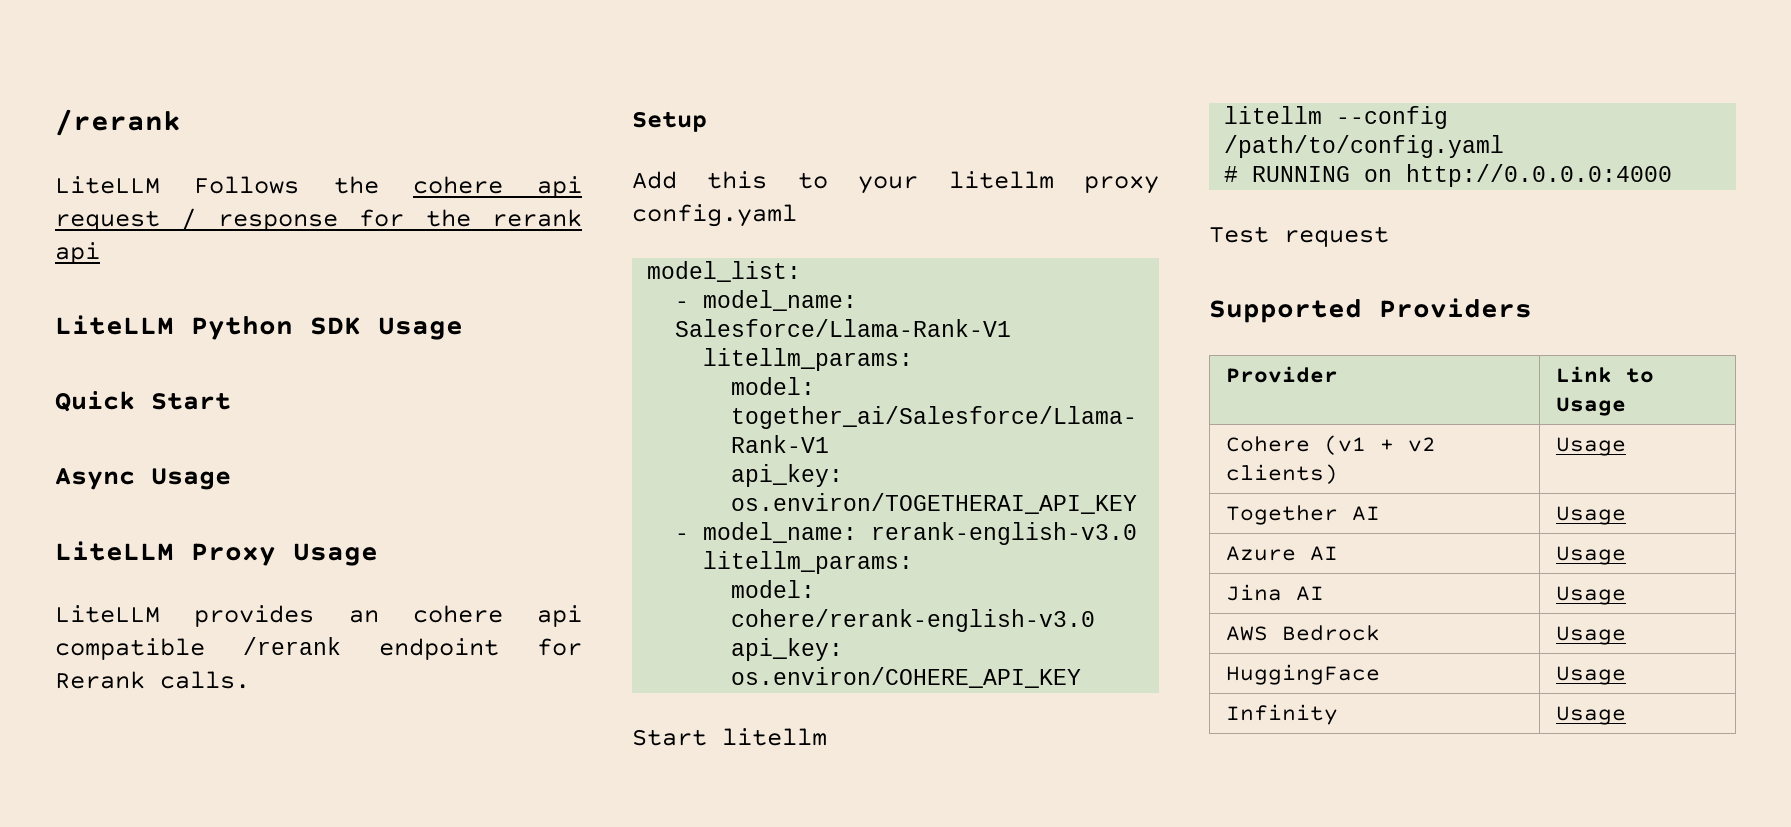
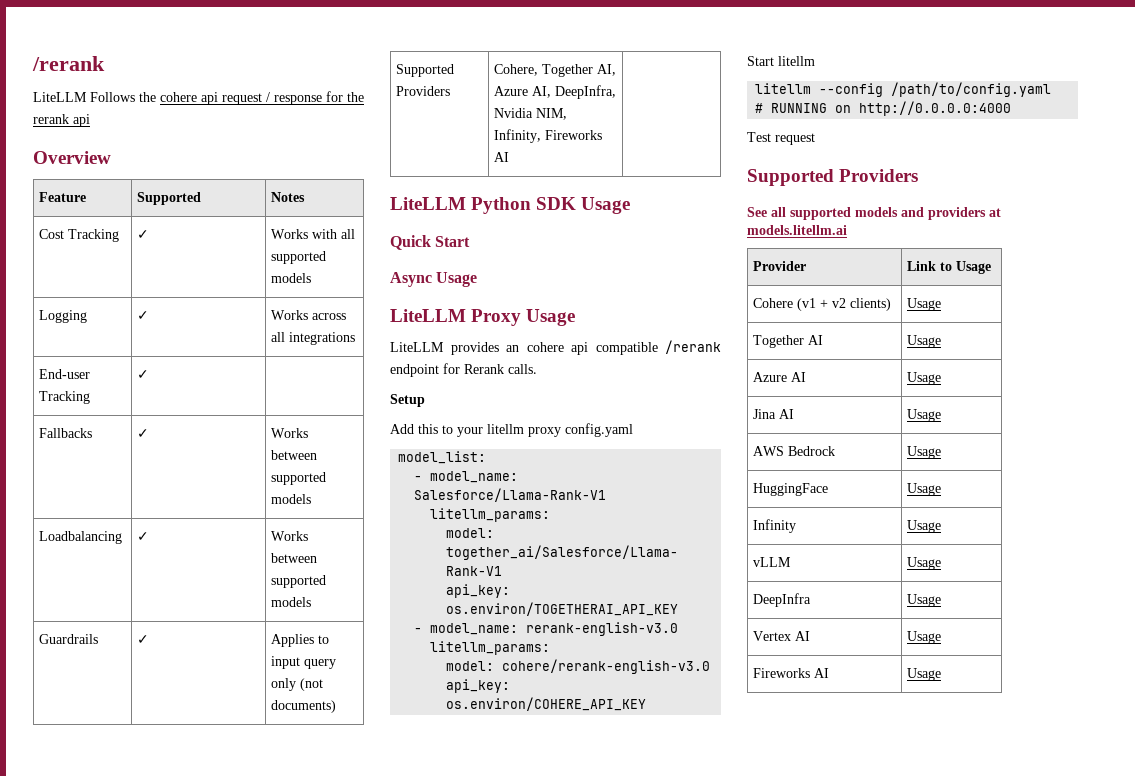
+ Overview
+ Feature | Supported | Notes
+ Cost Tracking | ✓ | Works with all supported models
+ Logging | ✓ | Works across all integrations
+ End-user Tracking | ✓ |
+ Fallbacks | ✓ | Works between supported models
+ Loadbalancing | ✓ | Works between supported models
+ Guardrails | ✓ | Applies to input query only (not documents)
+ Supported Providers | Cohere, Together AI, Azure AI, DeepInfra, Nvidia NIM, Infinity, Fireworks AI |
+ See all supported models and providers at models.litellm.ai
+ vLLM | Usage
+ DeepInfra | Usage
+ Vertex AI | Usage
+ Fireworks AI | Usage

